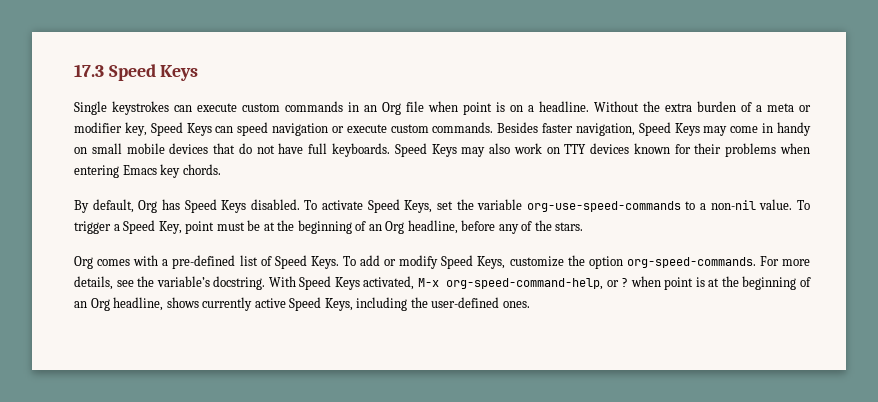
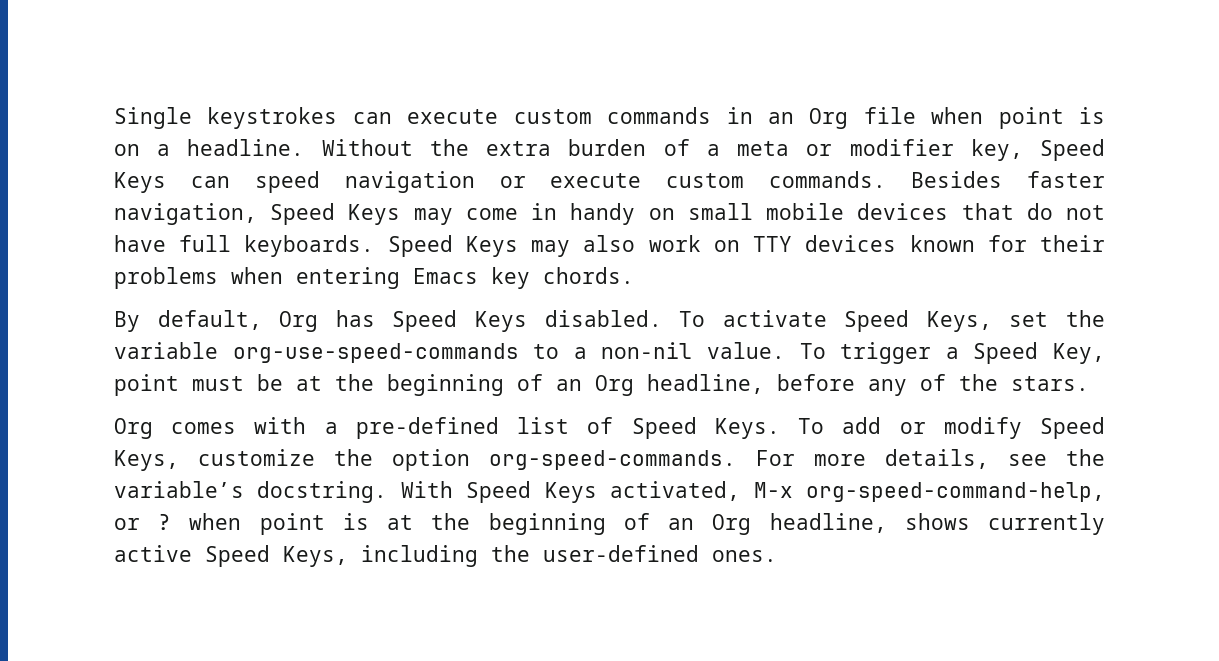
- 17.3 Speed Keys

